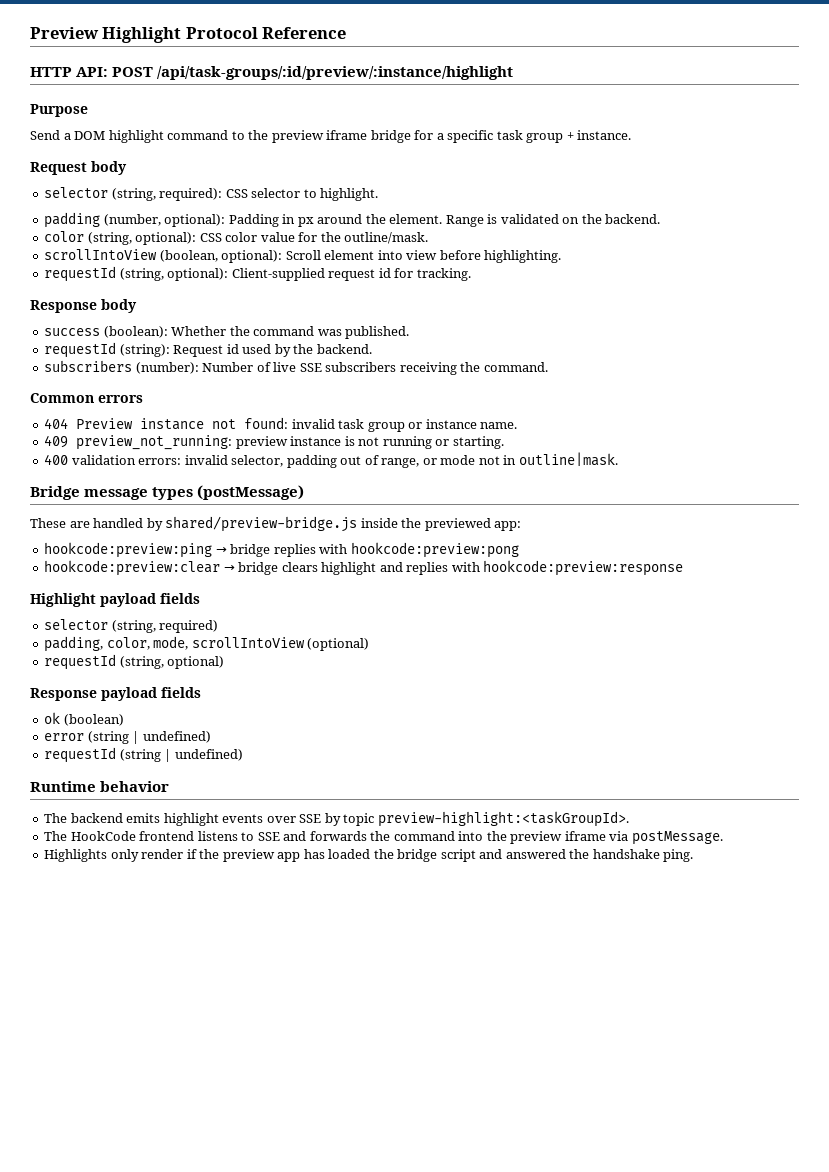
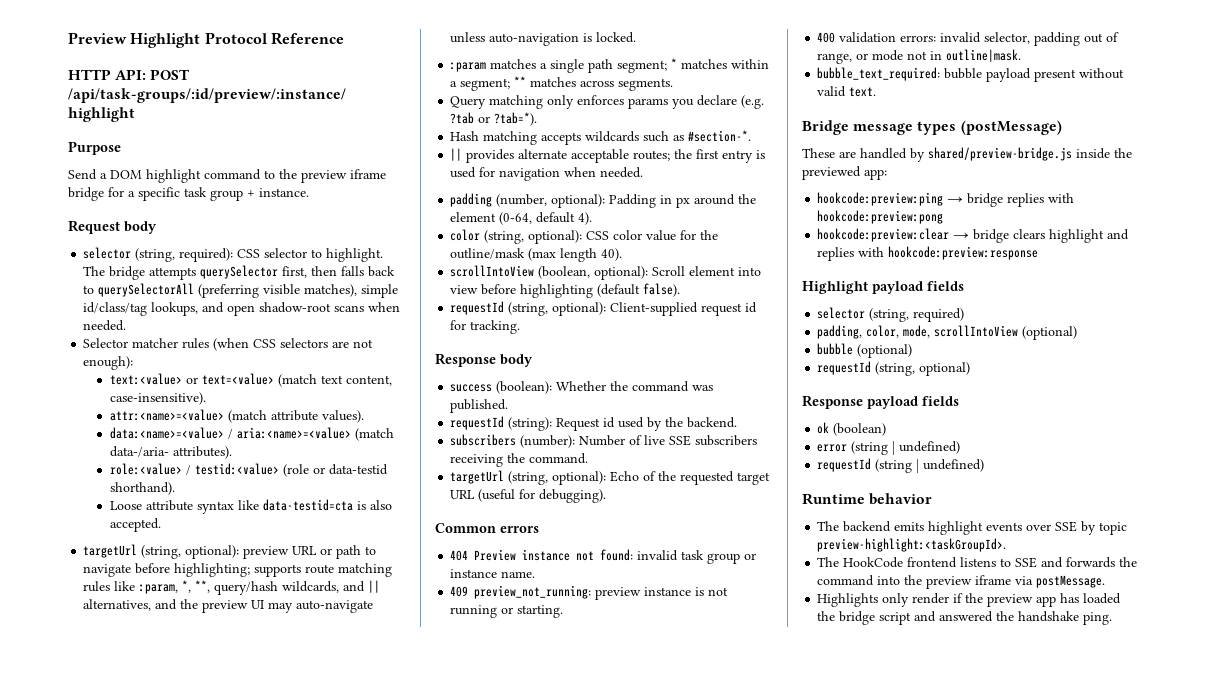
+ The bridge attempts querySelector first, then falls back to querySelectorAll (preferring visible matches), simple id/class/tag lookups, and open shadow-root scans when needed.
+ Selector matcher rules (when CSS selectors are not enough):
+ text:<value> or text=<value> (match text content, case-insensitive).
+ attr:<name>=<value> (match attribute values).
+ data:<name>=<value> / aria:<name>=<value> (match data-/aria- attributes).
+ role:<value> / testid:<value> (role or data-testid shorthand).
+ Loose attribute syntax like data-testid=cta is also accepted.
+ targetUrl (string, optional): preview URL or path to navigate before highlighting; supports route matching rules like :param, *, **, query/hash wildcards, and || alternatives, and the preview UI may auto-navigate unless auto-navigation is locked.
+ :param matches a single path segment; * matches within a segment; ** matches across segments.
+ Query matching only enforces params you declare (e.g. ?tab or ?tab=*).
+ Hash matching accepts wildcards such as #section-*.
+ || provides alternate acceptable routes; the first entry is used for navigation when needed.
- padding (number, optional): Padding in px around the element. Range is validated on the backend.
+ padding (number, optional): Padding in px around the element (0-64, default 4).
- color (string, optional): CSS color value for the outline/mask.
+ color (string, optional): CSS color value for the outline/mask (max length 40).
- scrollIntoView (boolean, optional): Scroll element into view before highlighting.
+ scrollIntoView (boolean, optional): Scroll element into view before highlighting (default false).
+ targetUrl (string, optional): Echo of the requested target URL (useful for debugging).
+ bubble_text_required: bubble payload present without valid text.
+ bubble (optional)

